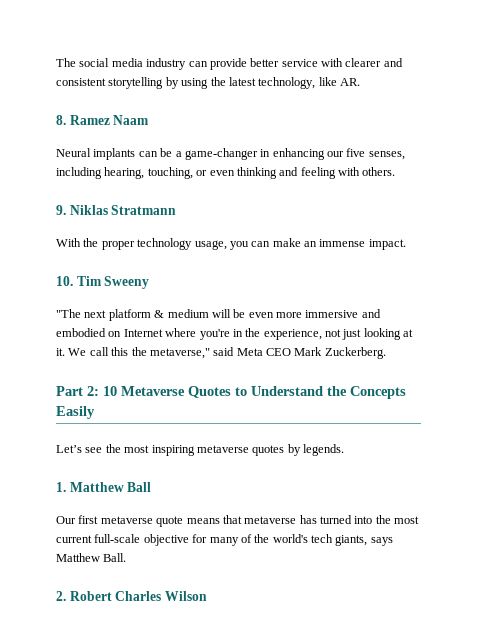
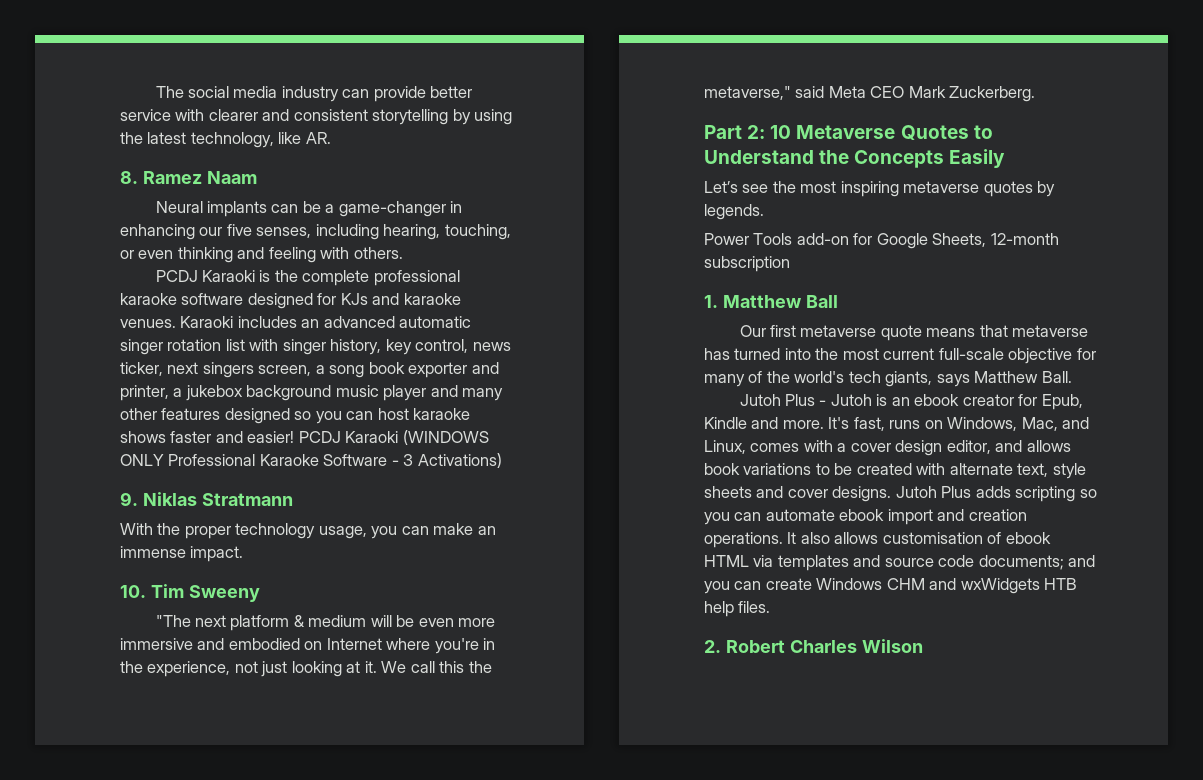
+ PCDJ Karaoki is the complete professional karaoke software designed for KJs and karaoke venues. Karaoki includes an advanced automatic singer rotation list with singer history, key control, news ticker, next singers screen, a song book exporter and printer, a jukebox background music player and many other features designed so you can host karaoke shows faster and easier! PCDJ Karaoki (WINDOWS ONLY Professional Karaoke Software - 3 Activations)
+ Power Tools add-on for Google Sheets, 12-month subscription
+ Jutoh Plus - Jutoh is an ebook creator for Epub, Kindle and more. It's fast, runs on Windows, Mac, and Linux, comes with a cover design editor, and allows book variations to be created with alternate text, style sheets and cover designs. Jutoh Plus adds scripting so you can automate ebook import and creation operations. It also allows customisation of ebook HTML via templates and source code documents; and you can create Windows CHM and wxWidgets HTB help files.

